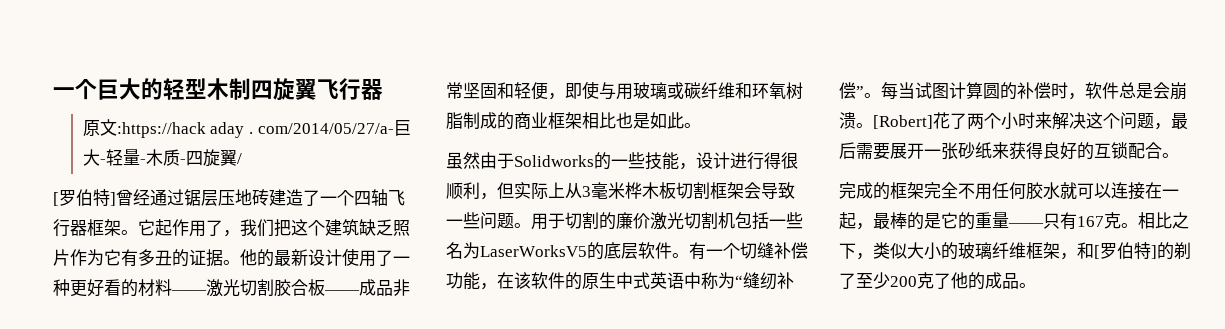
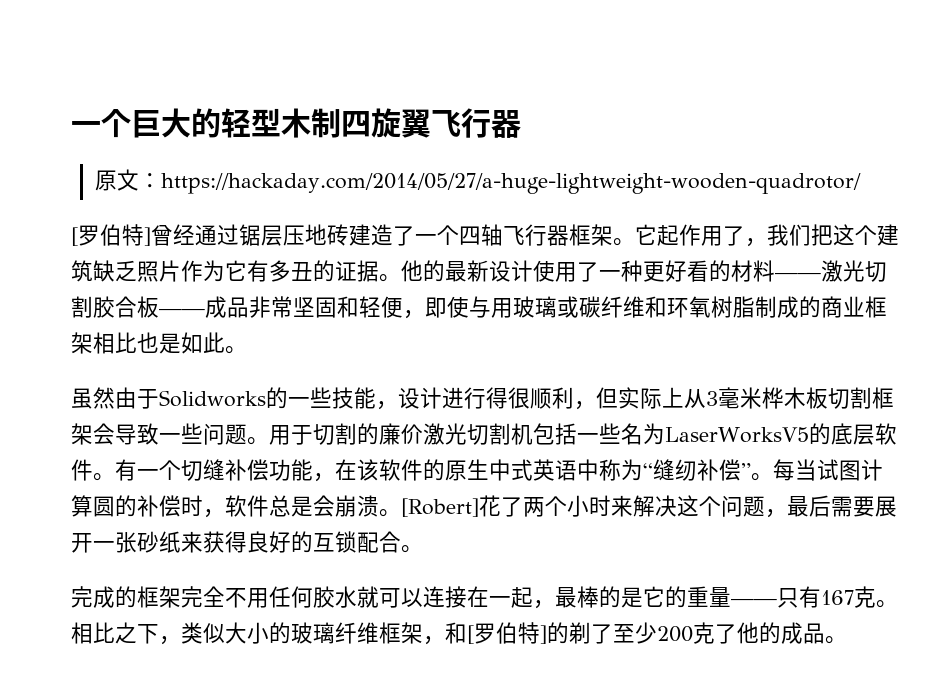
- 原文:https://hack aday . com/2014/05/27/a-巨大-轻量-木质-四旋翼/
+ 原文：https://hackaday.com/2014/05/27/a-huge-lightweight-wooden-quadrotor/

